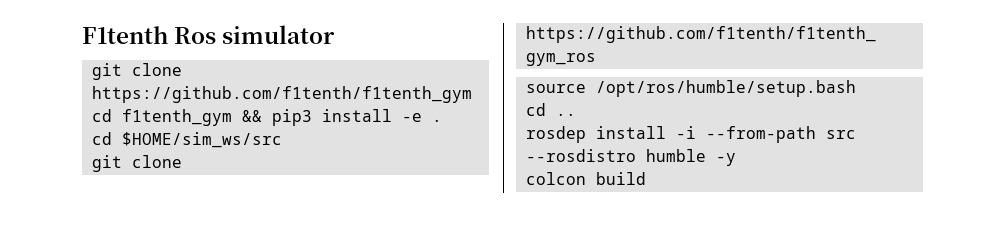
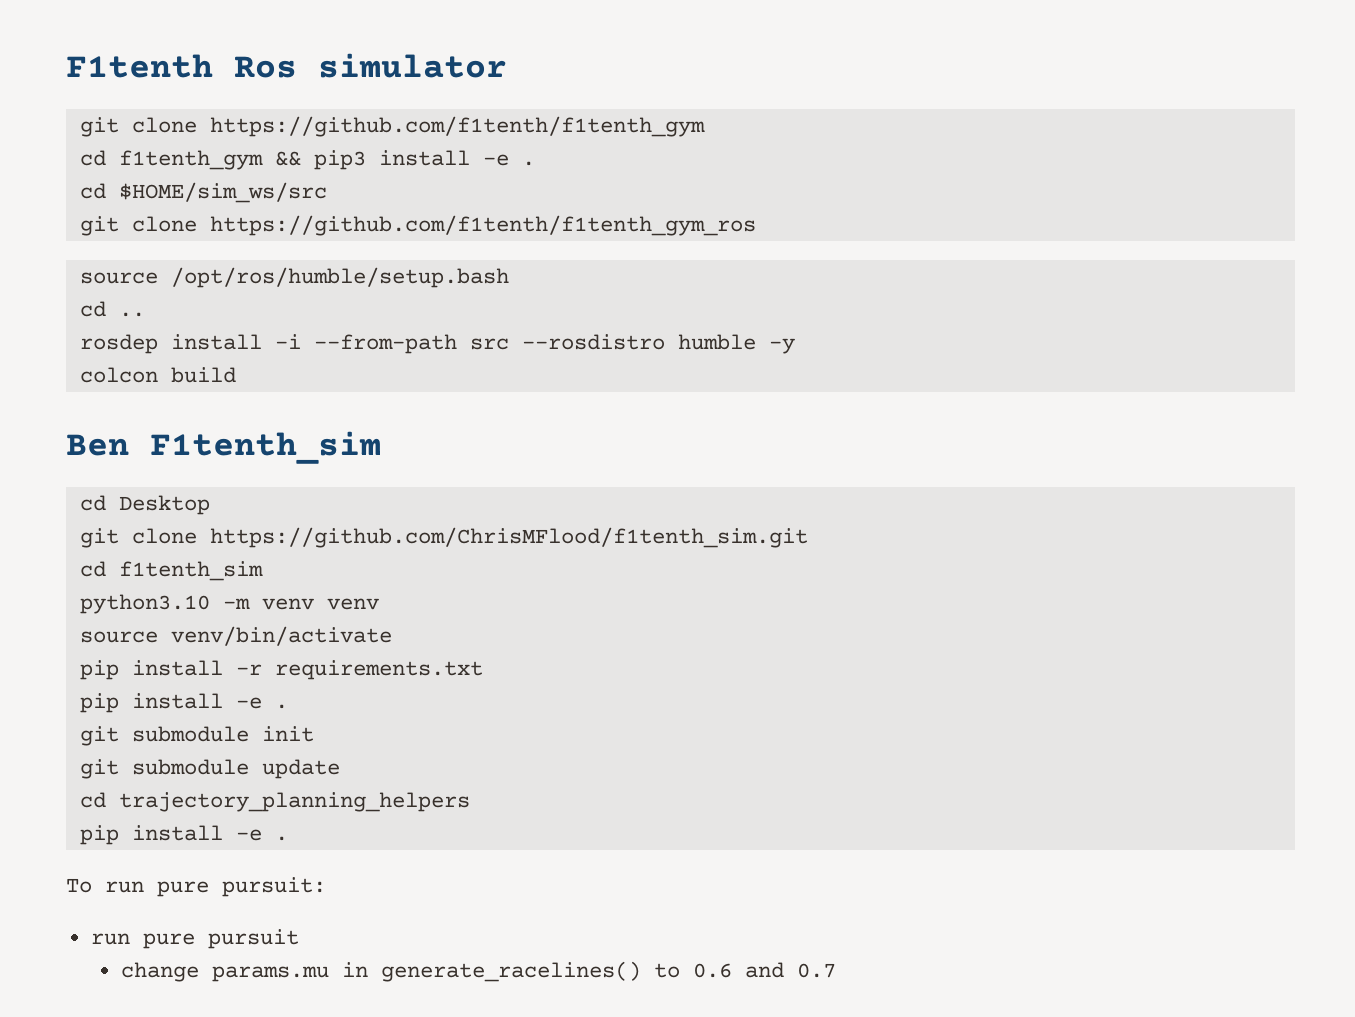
+ Ben F1tenth_sim
+ cd Desktop
+ git clone https://github.com/ChrisMFlood/f1tenth_sim.git
+ cd f1tenth_sim
+ python3.10 -m venv venv
+ source venv/bin/activate
+ pip install -r requirements.txt
+ pip install -e .
+ git submodule init
+ git submodule update
+ cd trajectory_planning_helpers
+ pip install -e .
+ To run pure pursuit:
+ run pure pursuit
+ change params.mu in generate_racelines() to 0.6 and 0.7

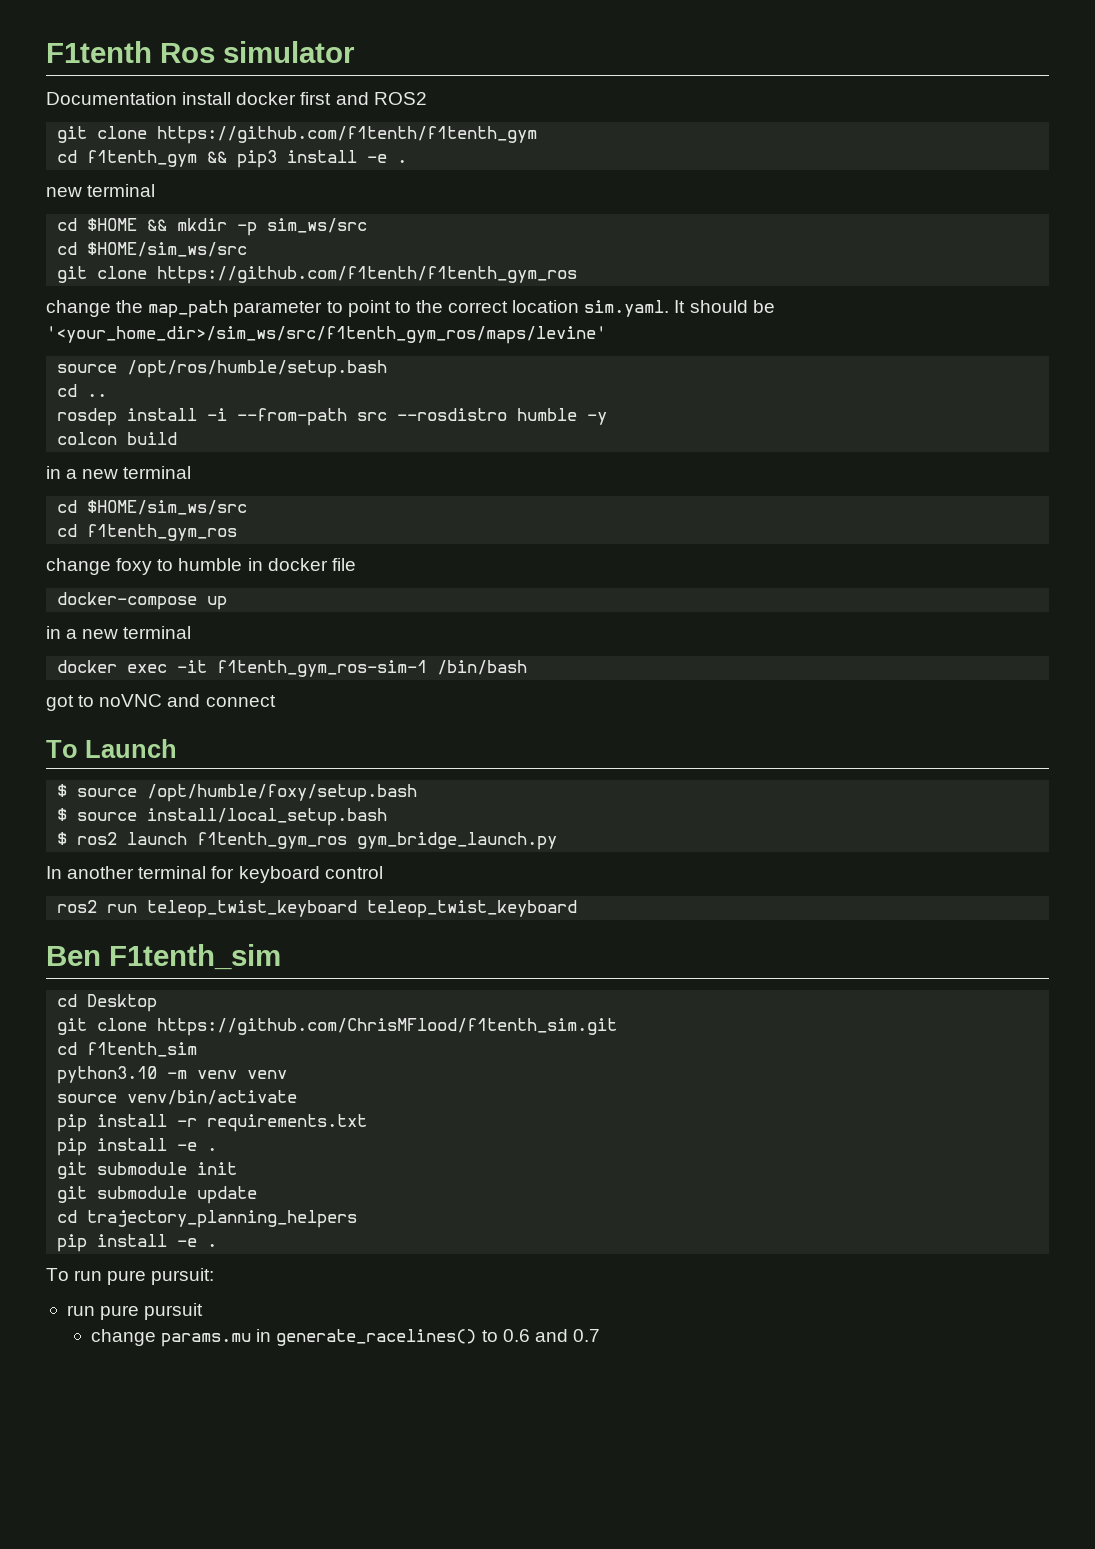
+ Documentation install docker first and ROS2
  cd f1tenth_gym && pip3 install -e .
+ new terminal
+ cd $HOME && mkdir -p sim_ws/src
+ change the map_path parameter to point to the correct location sim.yaml. It should be '<your_home_dir>/sim_ws/src/f1tenth_gym_ros/maps/levine'
  colcon build
+ in a new terminal
+ cd $HOME/sim_ws/src
+ cd f1tenth_gym_ros
+ change foxy to humble in docker file
+ docker-compose up
+ in a new terminal
+ docker exec -it f1tenth_gym_ros-sim-1 /bin/bash
+ got to noVNC and connect
+ To Launch
+ $ source /opt/humble/foxy/setup.bash
+ $ source install/local_setup.bash
+ $ ros2 launch f1tenth_gym_ros gym_bridge_launch.py
+ In another terminal for keyboard control
+ ros2 run teleop_twist_keyboard teleop_twist_keyboard

